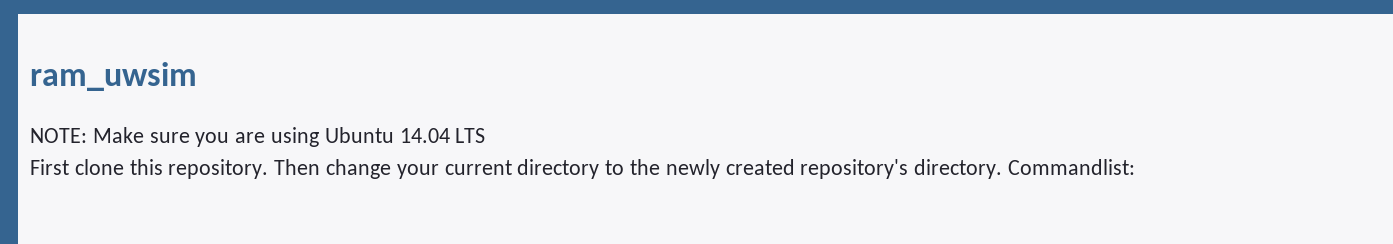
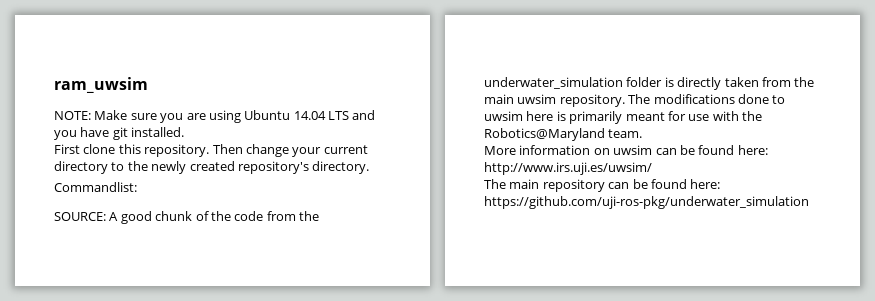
- NOTE: Make sure you are using Ubuntu 14.04 LTS
+ NOTE: Make sure you are using Ubuntu 14.04 LTS and you have git installed.
- Then change your current directory to the newly created repository's directory. Commandlist:
+ Then change your current directory to the newly created repository's directory.
+ Commandlist:
+ SOURCE: A good chunk of the code from the underwater_simulation folder is directly taken from the main uwsim repository. The modifications done to uwsim here is primarily meant for use with the Robotics@Maryland team.
+ More information on uwsim can be found here: http://www.irs.uji.es/uwsim/
+ The main repository can be found here: https://github.com/uji-ros-pkg/underwater_simulation

